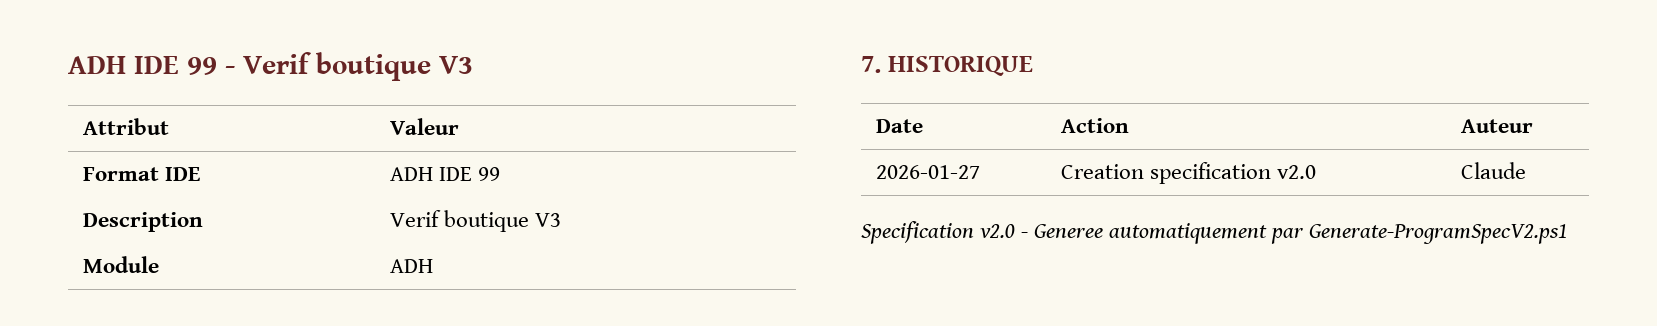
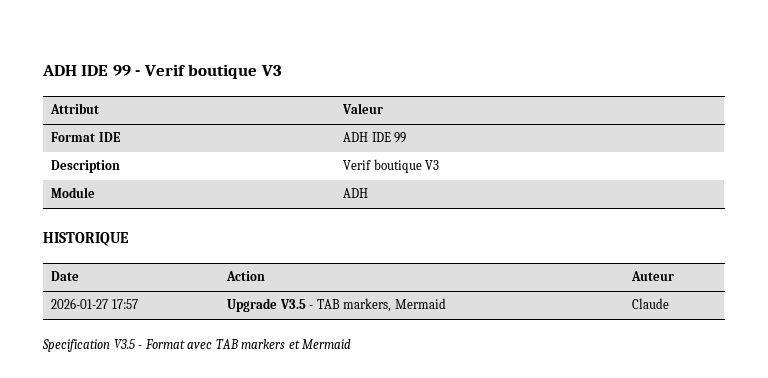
- 7. HISTORIQUE
+ HISTORIQUE
- 2026-01-27 | Creation specification v2.0 | Claude
- Specification v2.0 - Generee automatiquement par Generate-ProgramSpecV2.ps1
+ 2026-01-27 17:57 | Upgrade V3.5 - TAB markers, Mermaid | Claude
+ Specification V3.5 - Format avec TAB markers et Mermaid

